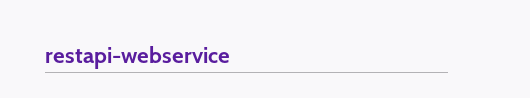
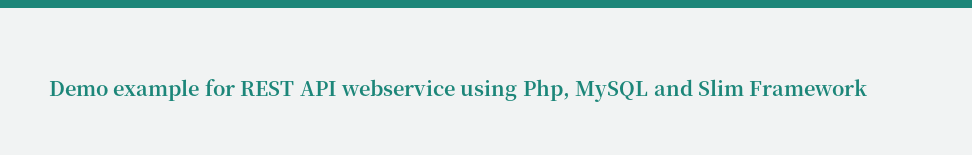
- restapi-webservice
+ Demo example for REST API webservice using Php, MySQL and Slim Framework

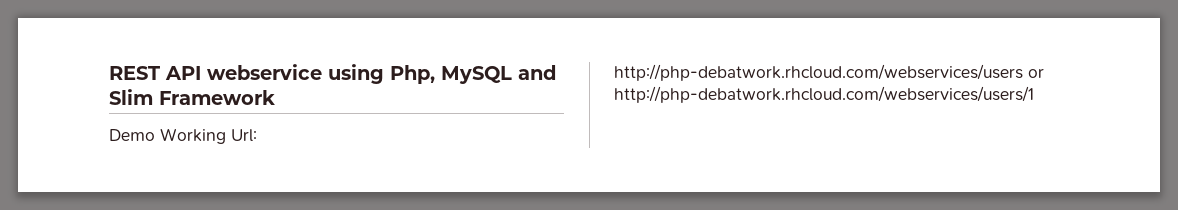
- Demo example for REST API webservice using Php, MySQL and Slim Framework
+ REST API webservice using Php, MySQL and Slim Framework
+ Demo Working Url: http://php-debatwork.rhcloud.com/webservices/users or http://php-debatwork.rhcloud.com/webservices/users/1

